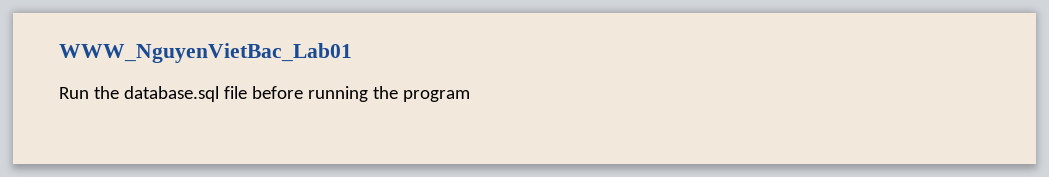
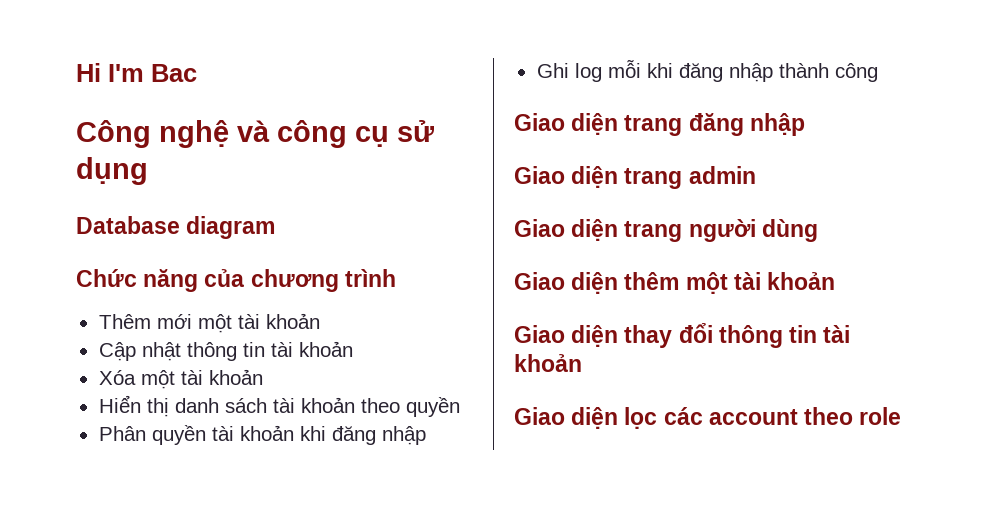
- WWW_NguyenVietBac_Lab01
- Run the database.sql file before running the program
+ Hi I'm Bac
+ Công nghệ và công cụ sử dụng
+ Database diagram
+ Chức năng của chương trình
+ Thêm mới một tài khoản
+ Cập nhật thông tin tài khoản
+ Xóa một tài khoản
+ Hiển thị danh sách tài khoản theo quyền
+ Phân quyền tài khoản khi đăng nhập
+ Ghi log mỗi khi đăng nhập thành công
+ Giao diện trang đăng nhập
+ Giao diện trang admin
+ Giao diện trang người dùng
+ Giao diện thêm một tài khoản
+ Giao diện thay đổi thông tin tài khoản
+ Giao diện lọc các account theo role

